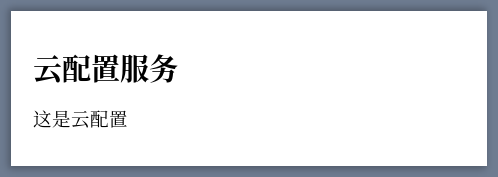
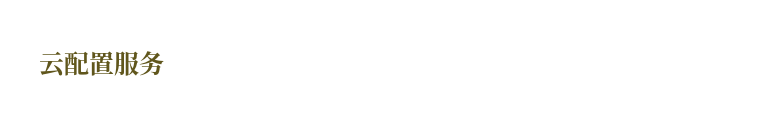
- 这是云配置

